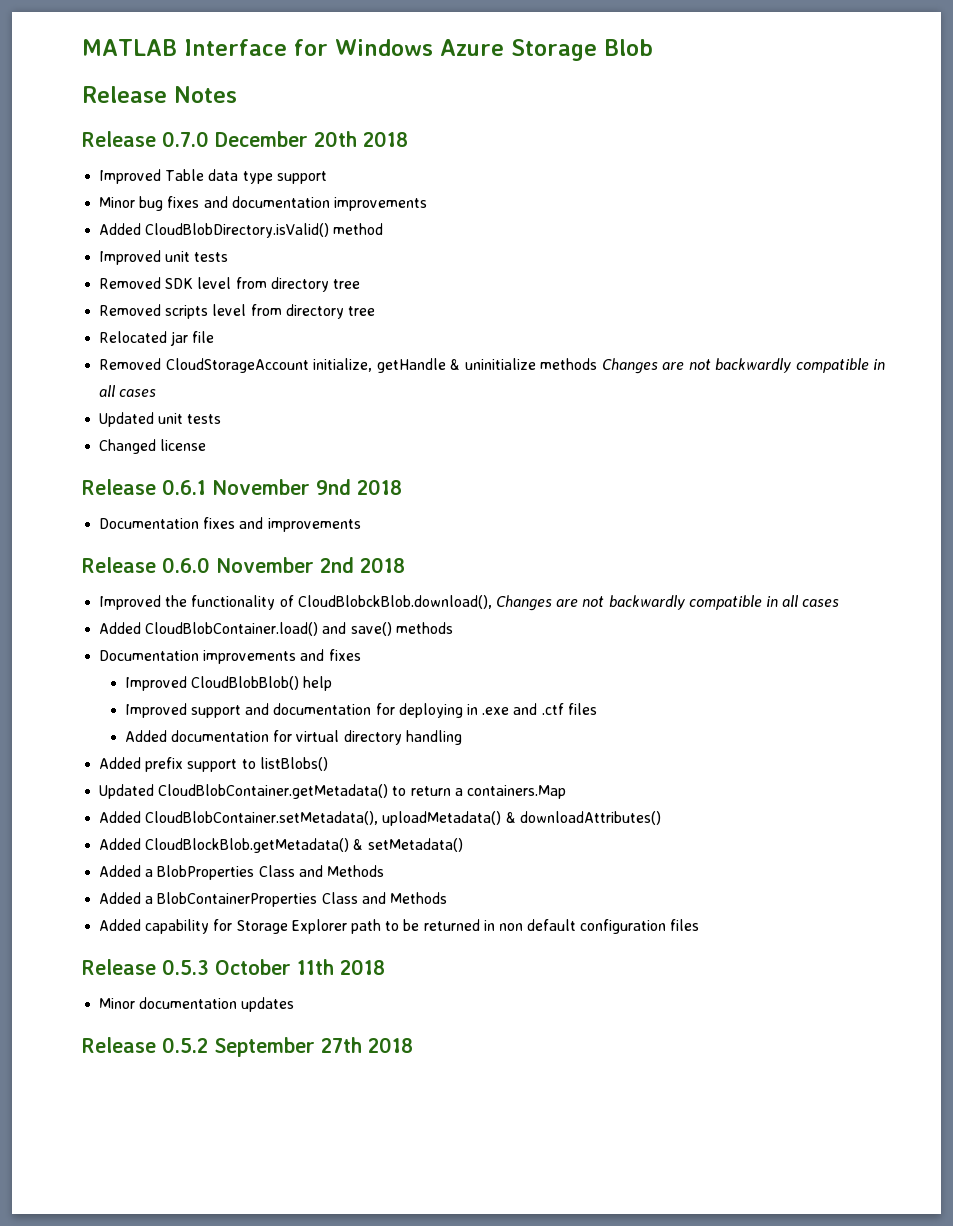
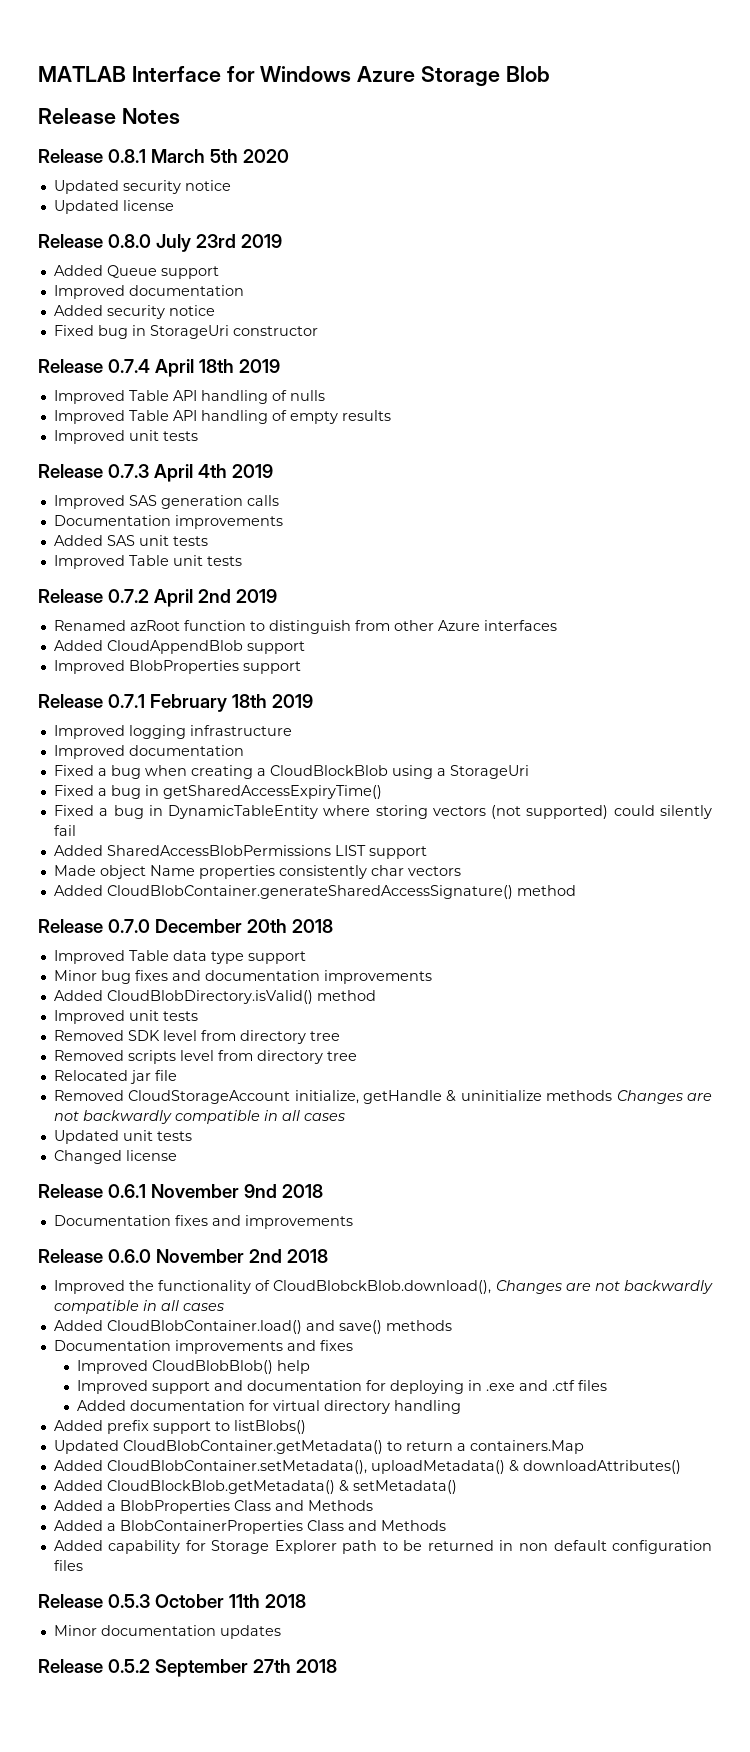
+ Release 0.8.1 March 5th 2020
+ Updated security notice
+ Updated license
+ Release 0.8.0 July 23rd 2019
+ Added Queue support
+ Improved documentation
+ Added security notice
+ Fixed bug in StorageUri constructor
+ Release 0.7.4 April 18th 2019
+ Improved Table API handling of nulls
+ Improved Table API handling of empty results
+ Improved unit tests
+ Release 0.7.3 April 4th 2019
+ Improved SAS generation calls
+ Documentation improvements
+ Added SAS unit tests
+ Improved Table unit tests
+ Release 0.7.2 April 2nd 2019
+ Renamed azRoot function to distinguish from other Azure interfaces
+ Added CloudAppendBlob support
+ Improved BlobProperties support
+ Release 0.7.1 February 18th 2019
+ Improved logging infrastructure
+ Improved documentation
+ Fixed a bug when creating a CloudBlockBlob using a StorageUri
+ Fixed a bug in getSharedAccessExpiryTime()
+ Fixed a bug in DynamicTableEntity where storing vectors (not supported) could silently fail
+ Added SharedAccessBlobPermissions LIST support
+ Made object Name properties consistently char vectors
+ Added CloudBlobContainer.generateSharedAccessSignature() method

